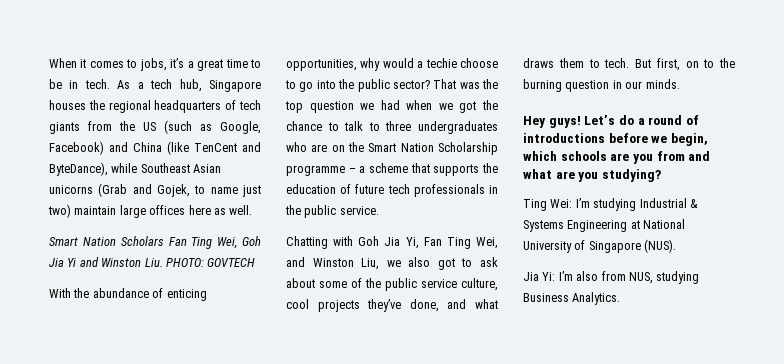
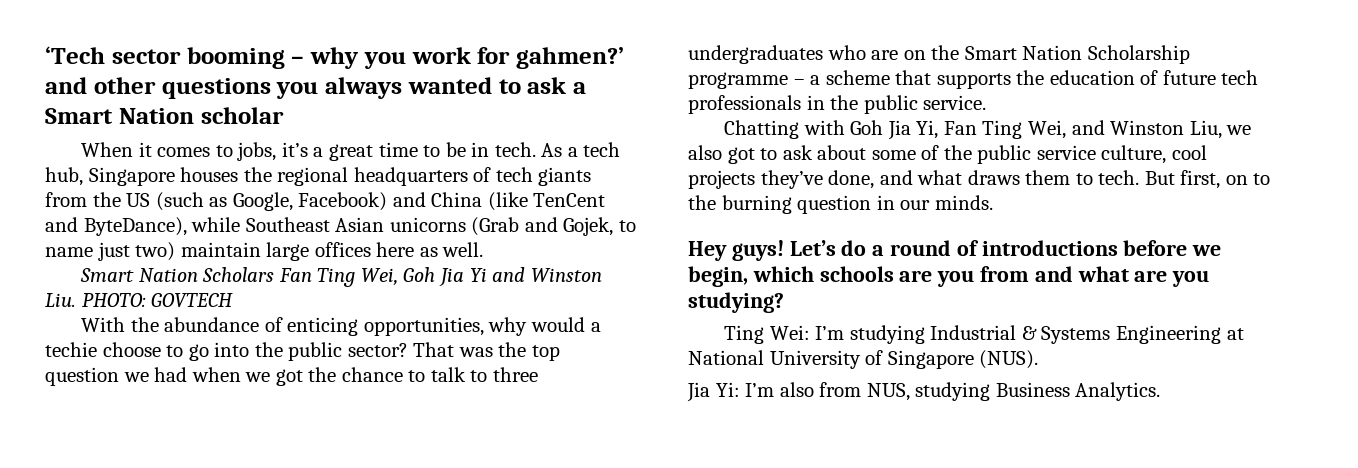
+ ‘Tech sector booming – why you work for gahmen?’ and other questions you always wanted to ask a Smart Nation scholar

